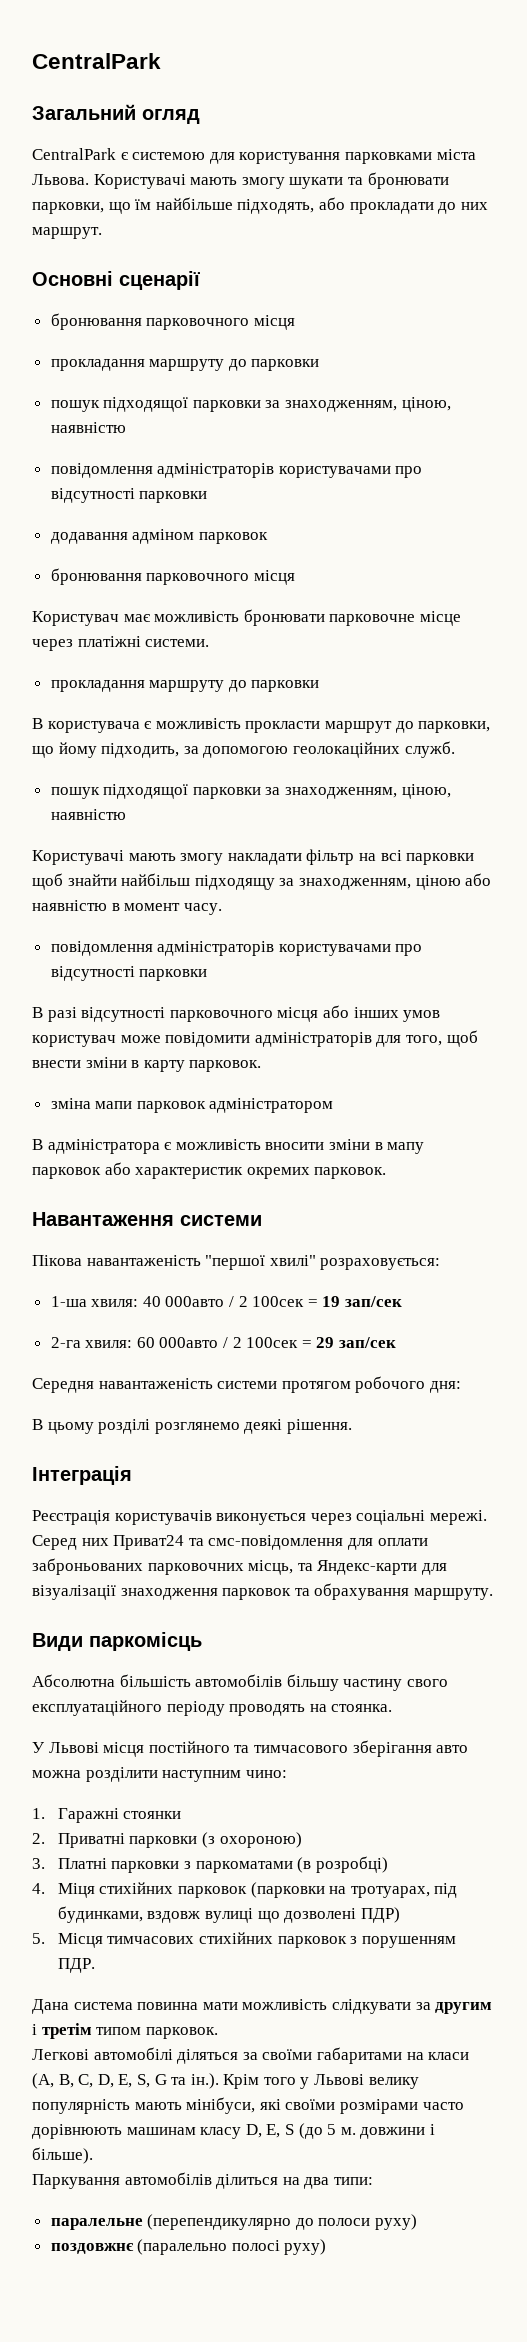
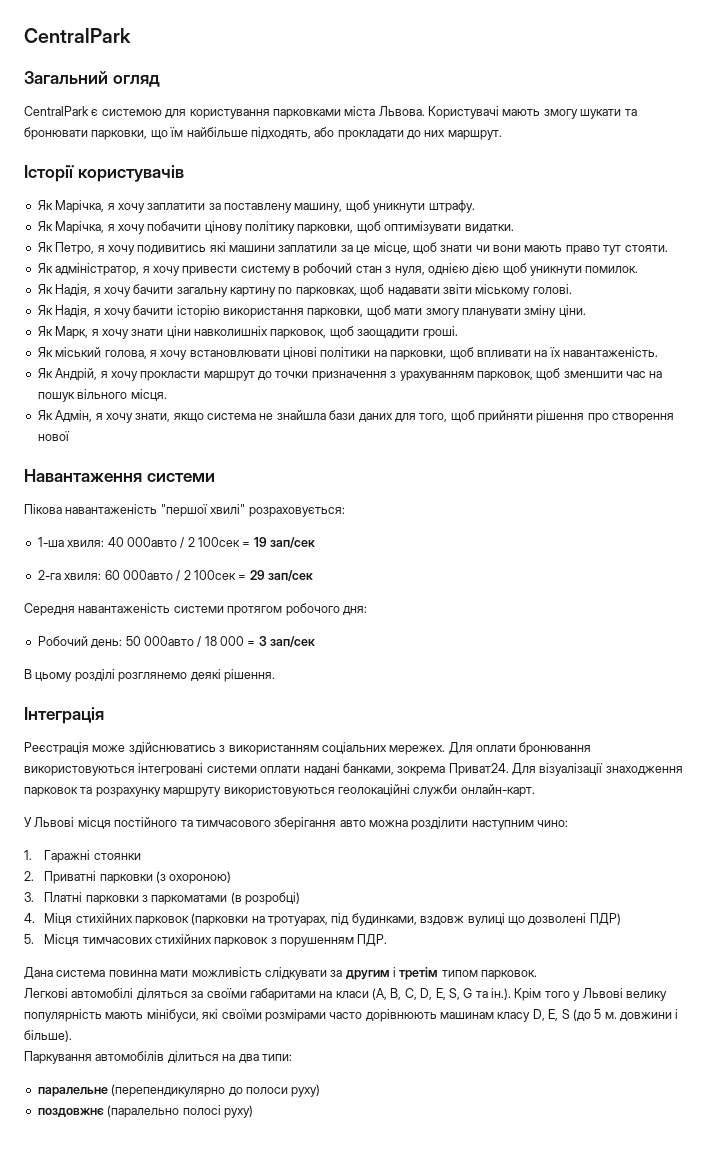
- Основні сценарії
- бронювання парковочного місця
- прокладання маршруту до парковки
- пошук підходящої парковки за знаходженням, ціною, наявністю
- повідомлення адміністраторів користувачами про відсутності парковки
- додавання адміном парковок
- бронювання парковочного місця
- Користувач має можливість бронювати парковочне місце через платіжні системи.
- прокладання маршруту до парковки
- В користувача є можливість прокласти маршрут до парковки, що йому підходить, за допомогою геолокаційних служб.
- пошук підходящої парковки за знаходженням, ціною, наявністю
- Користувачі мають змогу накладати фільтр на всі парковки щоб знайти найбільш підходящу за знаходженням, ціною або наявністю в момент часу.
- повідомлення адміністраторів користувачами про відсутності парковки
- В разі відсутності парковочного місця або інших умов користувач може повідомити адміністраторів для того, щоб внести зміни в карту парковок.
- зміна мапи парковок адміністратором
- В адміністратора є можливість вносити зміни в мапу парковок або характеристик окремих парковок.
+ Історії користувачів
+ Як Марічка, я хочу заплатити за поставлену машину, щоб уникнути штрафу.
+ Як Марічка, я хочу побачити цінову політику парковки, щоб оптимізувати видатки.
+ Як Петро, я хочу подивитись які машини заплатили за це місце, щоб знати чи вони мають право тут стояти.
+ Як адміністратор, я хочу привести систему в робочий стан з нуля, однією дією щоб уникнути помилок.
+ Як Надія, я хочу бачити загальну картину по парковках, щоб надавати звіти міському голові.
+ Як Надія, я хочу бачити історію використання парковки, щоб мати змогу планувати зміну ціни.
+ Як Марк, я хочу знати ціни навколишніх парковок, щоб заощадити гроші.
+ Як міський голова, я хочу встановлювати цінові політики на парковки, щоб впливати на їх навантаженість.
+ Як Андрій, я хочу прокласти маршрут до точки призначення з урахуванням парковок, щоб зменшити час на пошук вільного місця.
+ Як Адмін, я хочу знати, якщо система не знайшла бази даних для того, щоб прийняти рішення про створення нової
+ Робочий день: 50 000авто / 18 000 = 3 зап/сек
- Реєстрація користувачів виконується через соціальні мережі. Серед них Приват24 та смс-повідомлення для оплати заброньованих парковочних місць, та Яндекс-карти для візуалізації знаходження парковок та обрахування маршруту.
- Види паркомісць
- Абсолютна більшість автомобілів більшу частину свого експлуатаційного періоду проводять на стоянка.
+ Реєстрація може здійснюватись з використанням соціальних мережех. Для оплати бронювання використовуються інтегровані системи оплати надані банками, зокрема Приват24. Для візуалізації знаходження парковок та розрахунку маршруту використовуються геолокаційні служби онлайн-карт.

